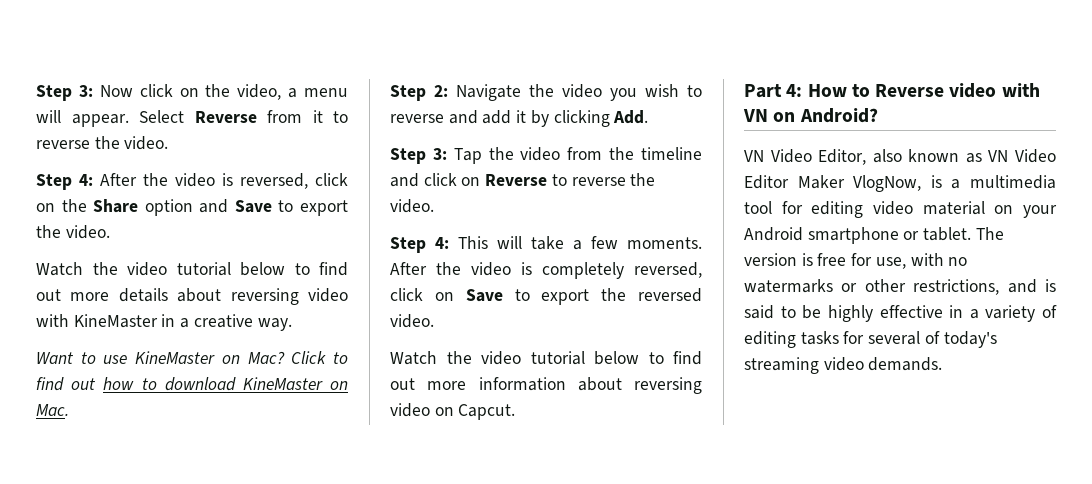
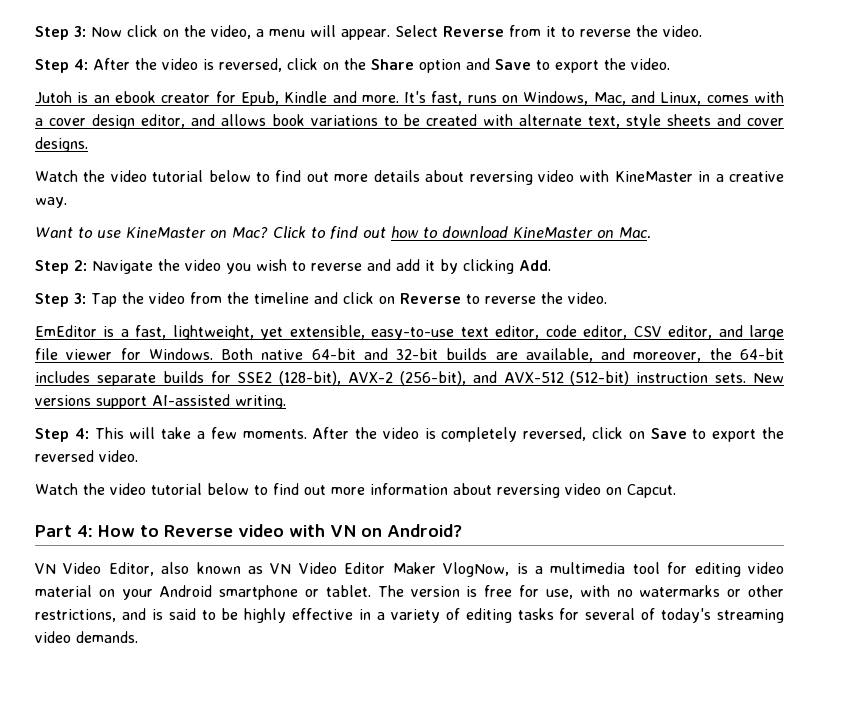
+ Jutoh is an ebook creator for Epub, Kindle and more. It's fast, runs on Windows, Mac, and Linux, comes with a cover design editor, and allows book variations to be created with alternate text, style sheets and cover designs.
+ EmEditor is a fast, lightweight, yet extensible, easy-to-use text editor, code editor, CSV editor, and large file viewer for Windows. Both native 64-bit and 32-bit builds are available, and moreover, the 64-bit includes separate builds for SSE2 (128-bit), AVX-2 (256-bit), and AVX-512 (512-bit) instruction sets. New versions support AI-assisted writing.

